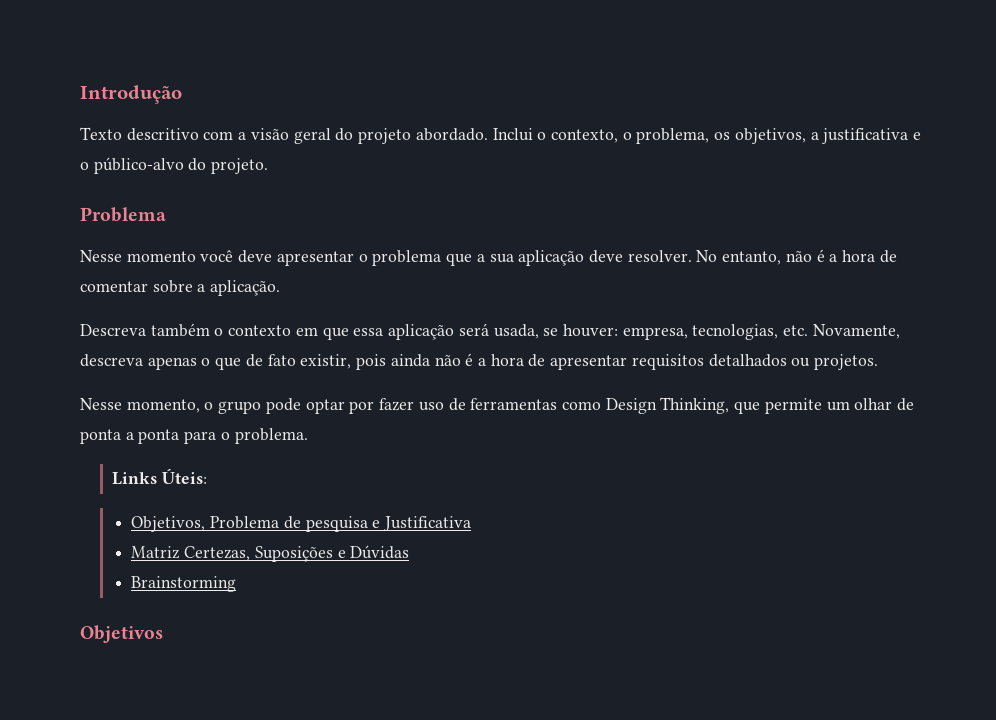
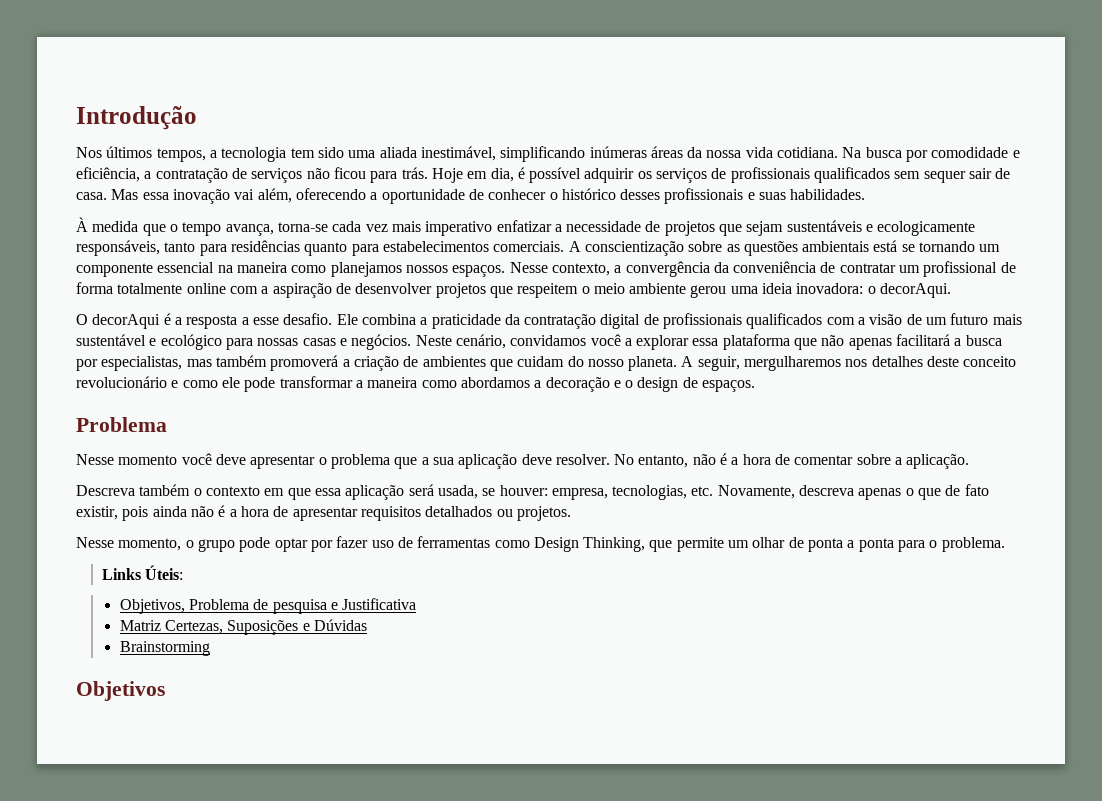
- Texto descritivo com a visão geral do projeto abordado. Inclui o contexto, o problema, os objetivos, a justificativa e o público-alvo do projeto.
+ Nos últimos tempos, a tecnologia tem sido uma aliada inestimável, simplificando inúmeras áreas da nossa vida cotidiana. Na busca por comodidade e eficiência, a contratação de serviços não ficou para trás. Hoje em dia, é possível adquirir os serviços de profissionais qualificados sem sequer sair de casa. Mas essa inovação vai além, oferecendo a oportunidade de conhecer o histórico desses profissionais e suas habilidades.
+ À medida que o tempo avança, torna-se cada vez mais imperativo enfatizar a necessidade de projetos que sejam sustentáveis e ecologicamente responsáveis, tanto para residências quanto para estabelecimentos comerciais. A conscientização sobre as questões ambientais está se tornando um componente essencial na maneira como planejamos nossos espaços. Nesse contexto, a convergência da conveniência de contratar um profissional de forma totalmente online com a aspiração de desenvolver projetos que respeitem o meio ambiente gerou uma ideia inovadora: o decorAqui.
+ O decorAqui é a resposta a esse desafio. Ele combina a praticidade da contratação digital de profissionais qualificados com a visão de um futuro mais sustentável e ecológico para nossas casas e negócios. Neste cenário, convidamos você a explorar essa plataforma que não apenas facilitará a busca por especialistas, mas também promoverá a criação de ambientes que cuidam do nosso planeta. A seguir, mergulharemos nos detalhes deste conceito revolucionário e como ele pode transformar a maneira como abordamos a decoração e o design de espaços.

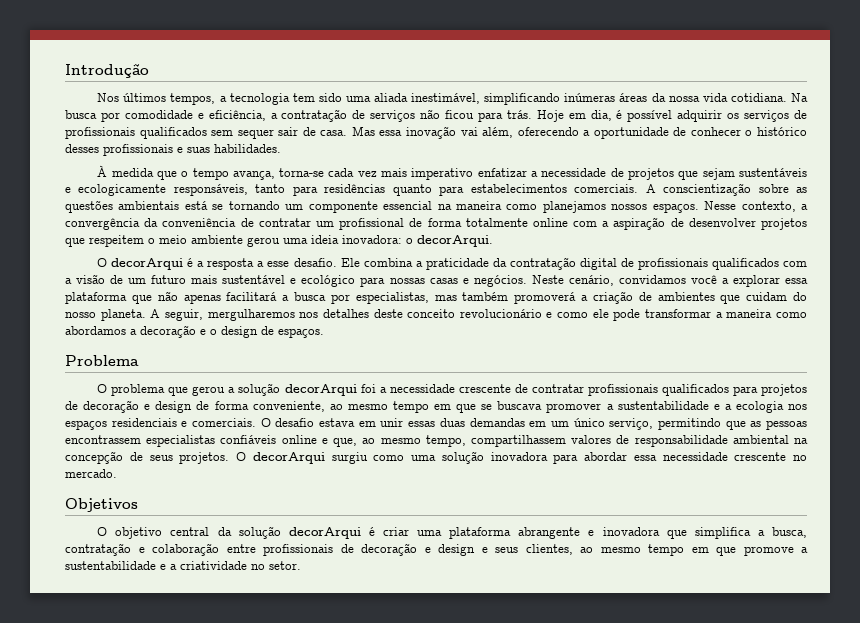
- Nesse contexto, a convergência da conveniência de contratar um profissional de forma totalmente online com a aspiração de desenvolver projetos que respeitem o meio ambiente gerou uma ideia inovadora: o decorAqui.
- O decorAqui é a resposta a esse desafio.
+ Nesse contexto, a convergência da conveniência de contratar um profissional de forma totalmente online com a aspiração de desenvolver projetos que respeitem o meio ambiente gerou uma ideia inovadora: o decorArqui.
+ O decorArqui é a resposta a esse desafio.
- Nesse momento você deve apresentar o problema que a sua aplicação deve resolver. No entanto, não é a hora de comentar sobre a aplicação.
- Descreva também o contexto em que essa aplicação será usada, se houver: empresa, tecnologias, etc. Novamente, descreva apenas o que de fato existir, pois ainda não é a hora de apresentar requisitos detalhados ou projetos.
- Nesse momento, o grupo pode optar por fazer uso de ferramentas como Design Thinking, que permite um olhar de ponta a ponta para o problema.
- Links Úteis:
- Objetivos, Problema de pesquisa e Justificativa
- Matriz Certezas, Suposições e Dúvidas
- Brainstorming
+ O problema que gerou a solução decorArqui foi a necessidade crescente de contratar profissionais qualificados para projetos de decoração e design de forma conveniente, ao mesmo tempo em que se buscava promover a sustentabilidade e a ecologia nos espaços residenciais e comerciais. O desafio estava em unir essas duas demandas em um único serviço, permitindo que as pessoas encontrassem especialistas confiáveis online e que, ao mesmo tempo, compartilhassem valores de responsabilidade ambiental na concepção de seus projetos. O decorArqui surgiu como uma solução inovadora para abordar essa necessidade crescente no mercado.
  Objetivos
+ O objetivo central da solução decorArqui é criar uma plataforma abrangente e inovadora que simplifica a busca, contratação e colaboração entre profissionais de decoração e design e seus clientes, ao mesmo tempo em que promove a sustentabilidade e a criatividade no setor.

